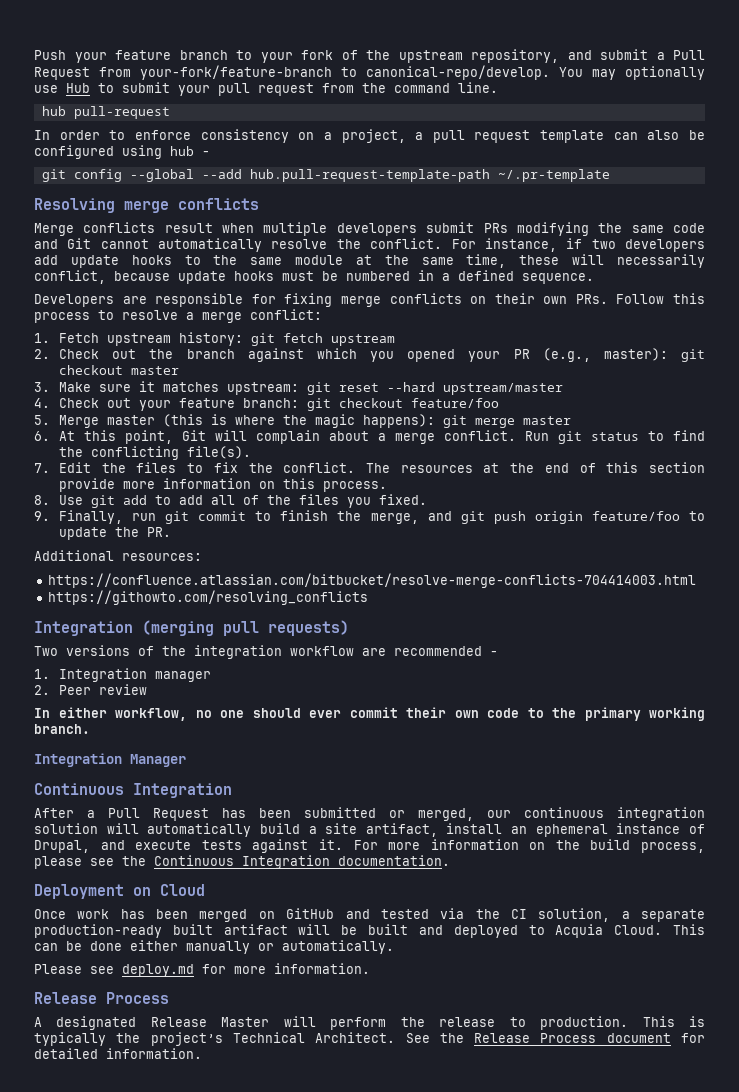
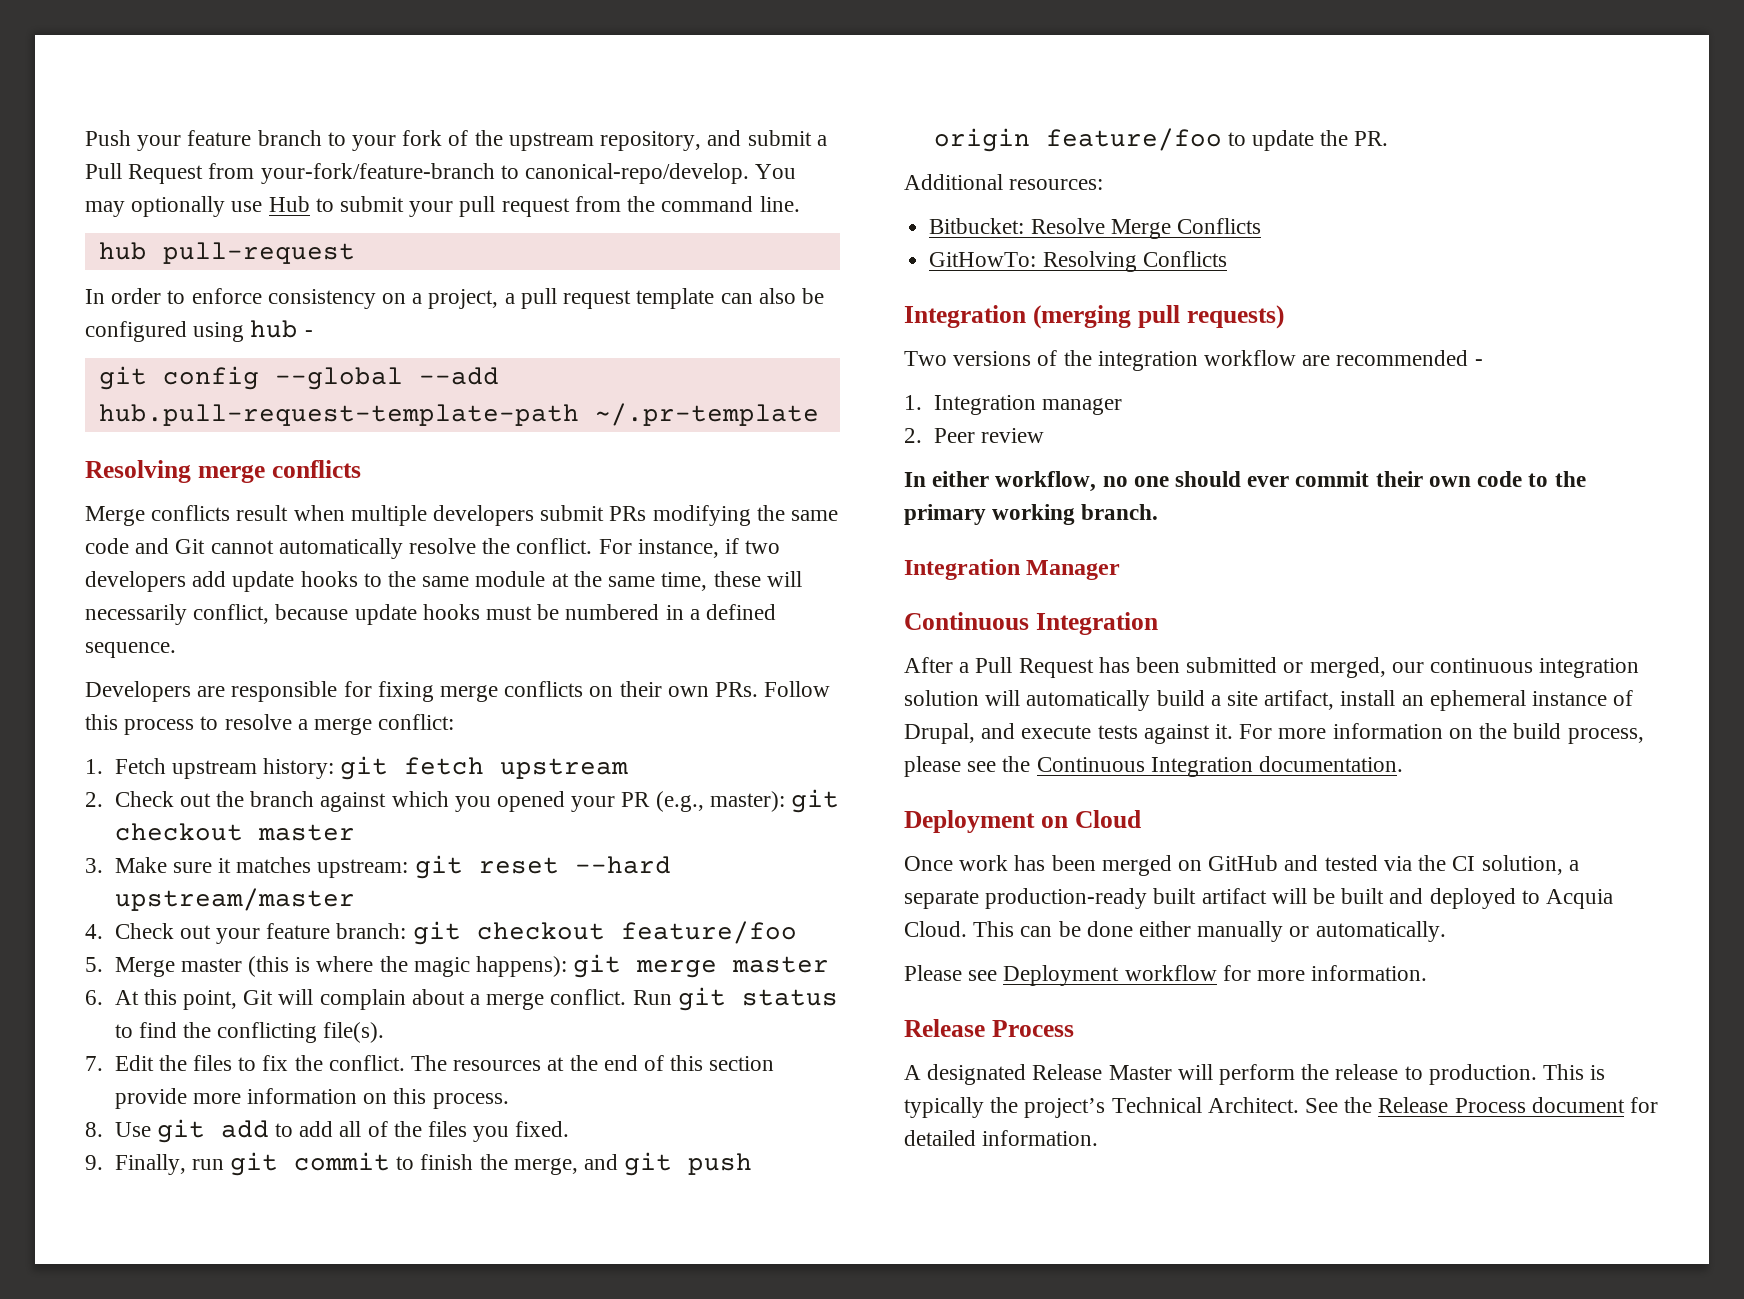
- https://confluence.atlassian.com/bitbucket/resolve-merge-conflicts-704414003.html
- https://githowto.com/resolving_conflicts
+ Bitbucket: Resolve Merge Conflicts
+ GitHowTo: Resolving Conflicts
- Please see deploy.md for more information.
+ Please see Deployment workflow for more information.

